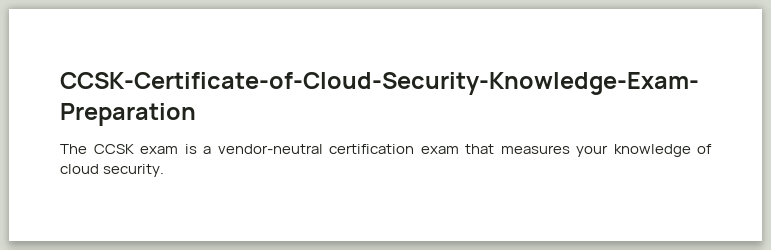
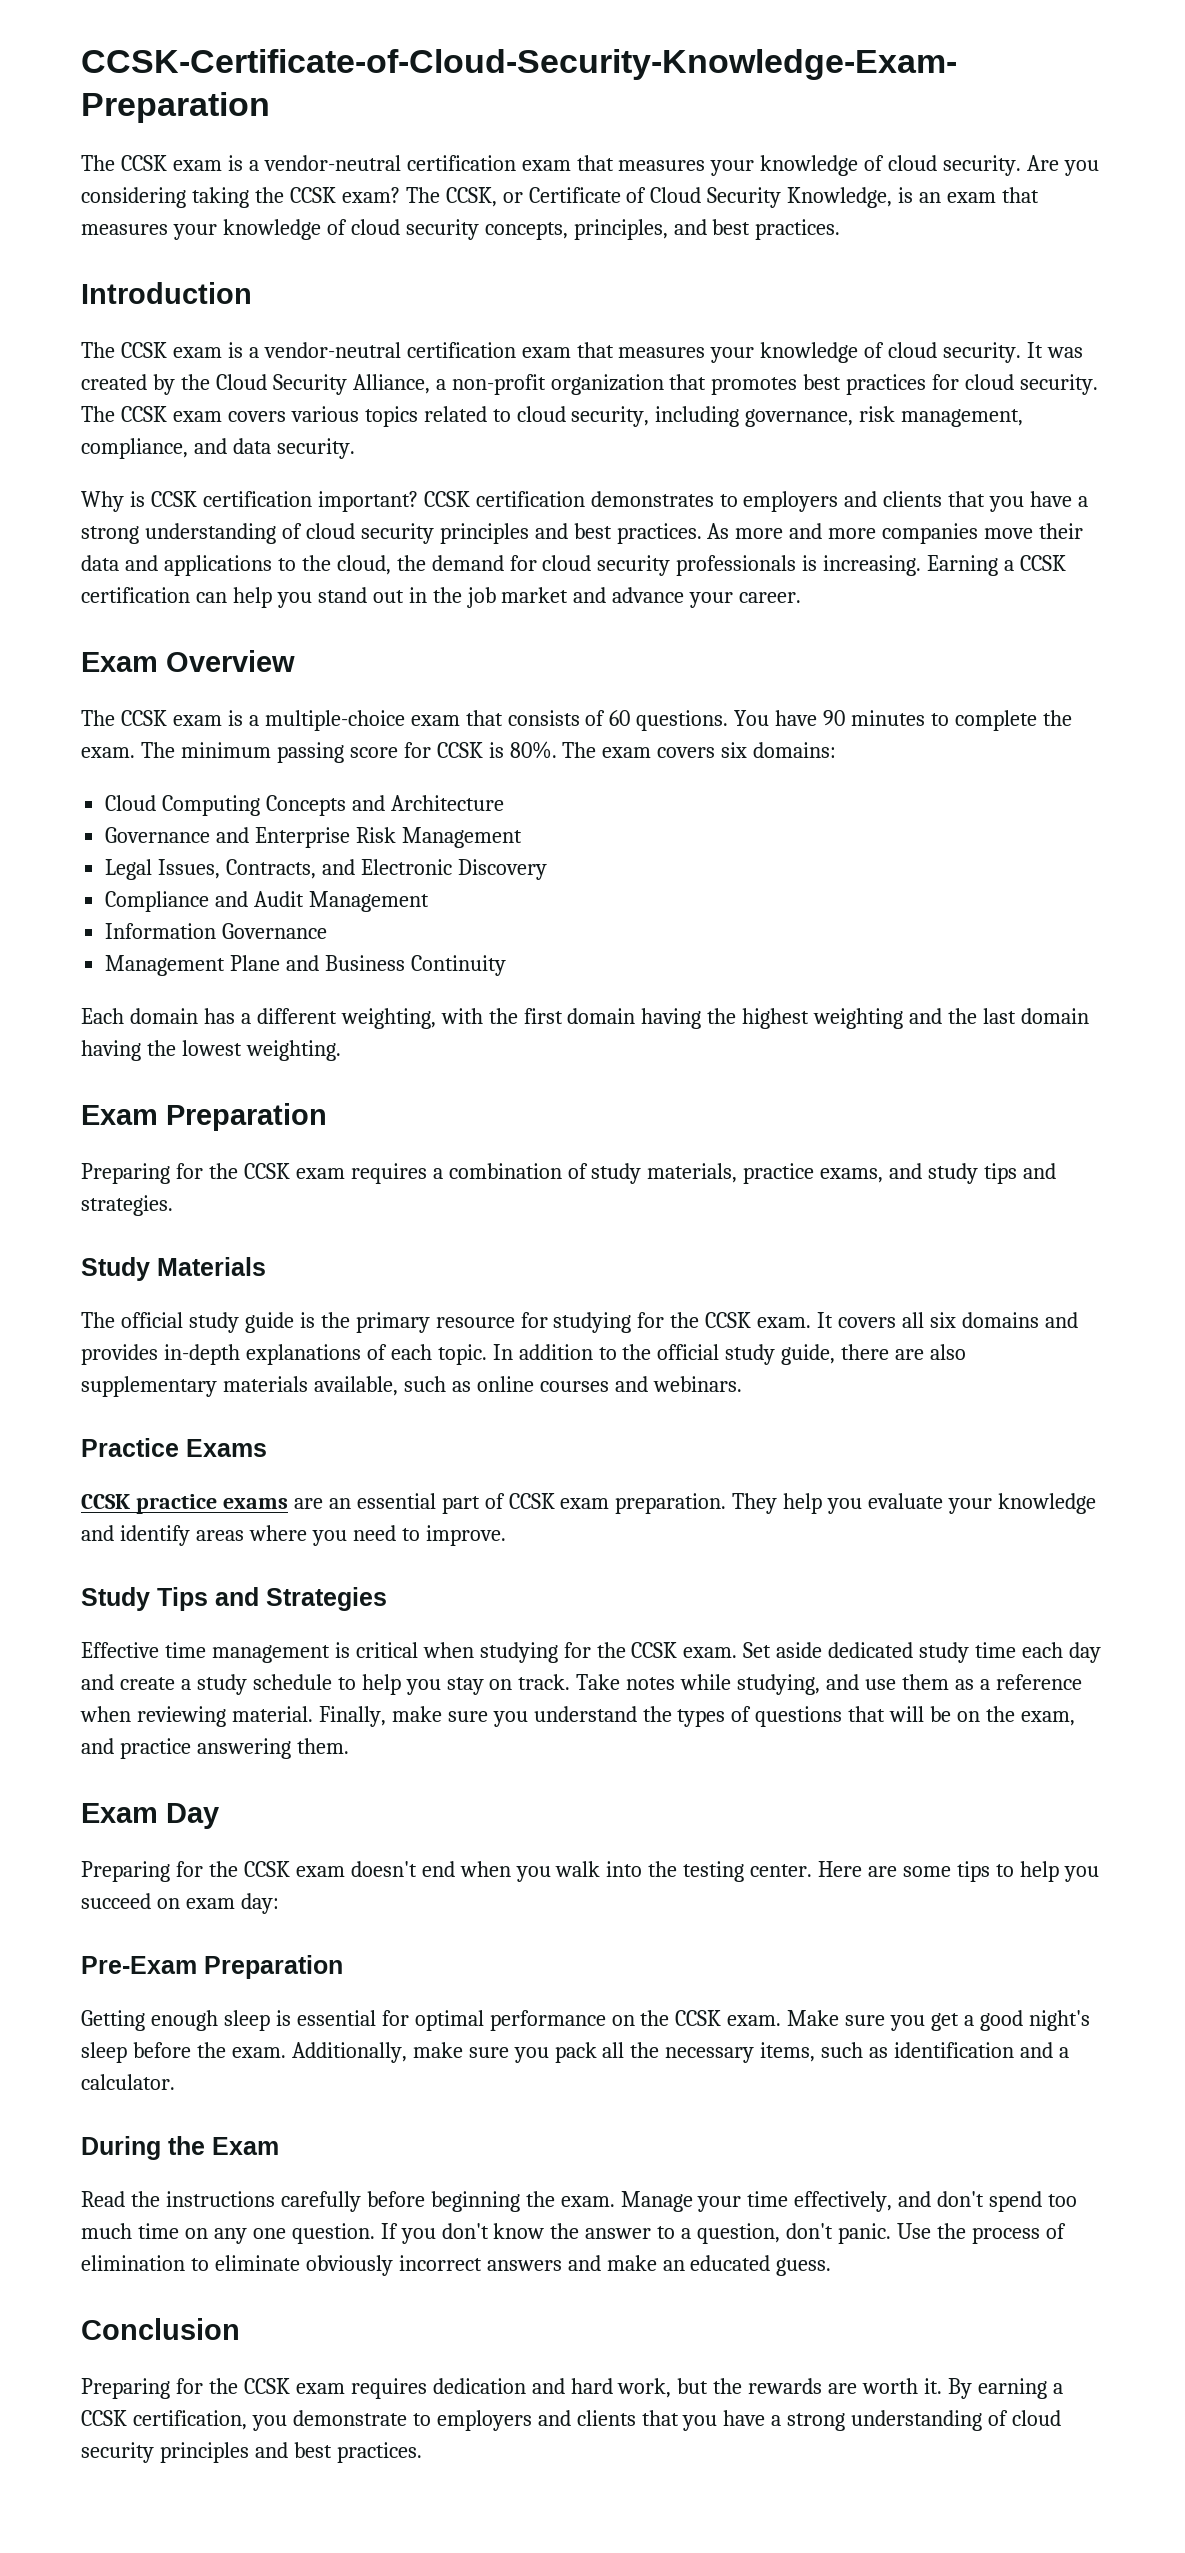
+ Are you considering taking the CCSK exam? The CCSK, or Certificate of Cloud Security Knowledge, is an exam that measures your knowledge of cloud security concepts, principles, and best practices.
+ Introduction
+ The CCSK exam is a vendor-neutral certification exam that measures your knowledge of cloud security. It was created by the Cloud Security Alliance, a non-profit organization that promotes best practices for cloud security. The CCSK exam covers various topics related to cloud security, including governance, risk management, compliance, and data security.
+ Why is CCSK certification important? CCSK certification demonstrates to employers and clients that you have a strong understanding of cloud security principles and best practices. As more and more companies move their data and applications to the cloud, the demand for cloud security professionals is increasing. Earning a CCSK certification can help you stand out in the job market and advance your career.
+ Exam Overview
+ The CCSK exam is a multiple-choice exam that consists of 60 questions. You have 90 minutes to complete the exam. The minimum passing score for CCSK is 80%. The exam covers six domains:
+ Cloud Computing Concepts and Architecture
+ Governance and Enterprise Risk Management
+ Legal Issues, Contracts, and Electronic Discovery
+ Compliance and Audit Management
+ Information Governance
+ Management Plane and Business Continuity
+ Each domain has a different weighting, with the first domain having the highest weighting and the last domain having the lowest weighting.
+ Exam Preparation
+ Preparing for the CCSK exam requires a combination of study materials, practice exams, and study tips and strategies.
+ Study Materials
+ The official study guide is the primary resource for studying for the CCSK exam. It covers all six domains and provides in-depth explanations of each topic. In addition to the official study guide, there are also supplementary materials available, such as online courses and webinars.
+ Practice Exams
+ CCSK practice exams are an essential part of CCSK exam preparation. They help you evaluate your knowledge and identify areas where you need to improve.
+ Study Tips and Strategies
+ Effective time management is critical when studying for the CCSK exam. Set aside dedicated study time each day and create a study schedule to help you stay on track. Take notes while studying, and use them as a reference when reviewing material. Finally, make sure you understand the types of questions that will be on the exam, and practice answering them.
+ Exam Day
+ Preparing for the CCSK exam doesn't end when you walk into the testing center. Here are some tips to help you succeed on exam day:
+ Pre-Exam Preparation
+ Getting enough sleep is essential for optimal performance on the CCSK exam. Make sure you get a good night's sleep before the exam. Additionally, make sure you pack all the necessary items, such as identification and a calculator.
+ During the Exam
+ Read the instructions carefully before beginning the exam. Manage your time effectively, and don't spend too much time on any one question. If you don't know the answer to a question, don't panic. Use the process of elimination to eliminate obviously incorrect answers and make an educated guess.
+ Conclusion
+ Preparing for the CCSK exam requires dedication and hard work, but the rewards are worth it. By earning a CCSK certification, you demonstrate to employers and clients that you have a strong understanding of cloud security principles and best practices.

